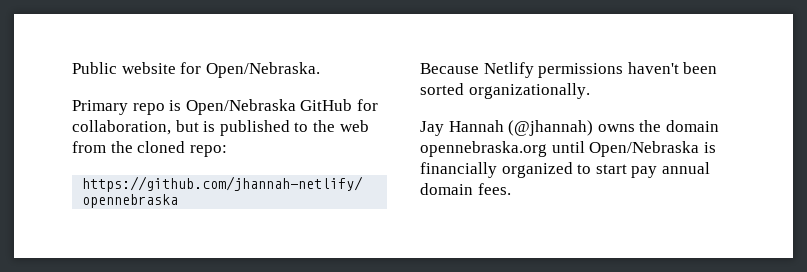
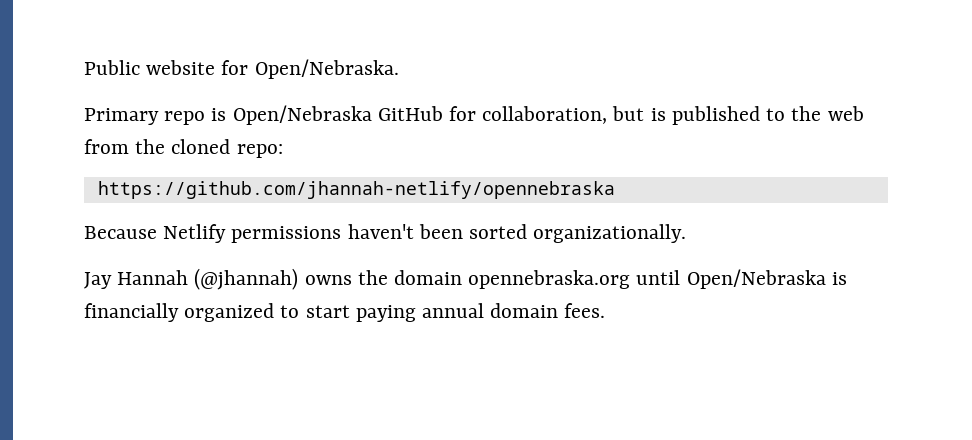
- Jay Hannah (@jhannah) owns the domain opennebraska.org until Open/Nebraska is financially organized to start pay annual domain fees.
+ Jay Hannah (@jhannah) owns the domain opennebraska.org until Open/Nebraska is financially organized to start paying annual domain fees.

